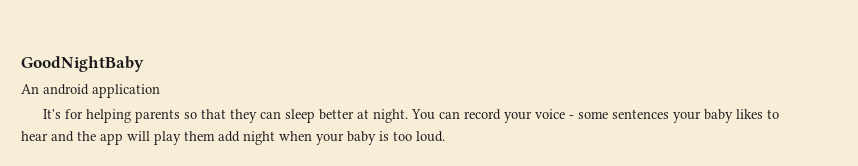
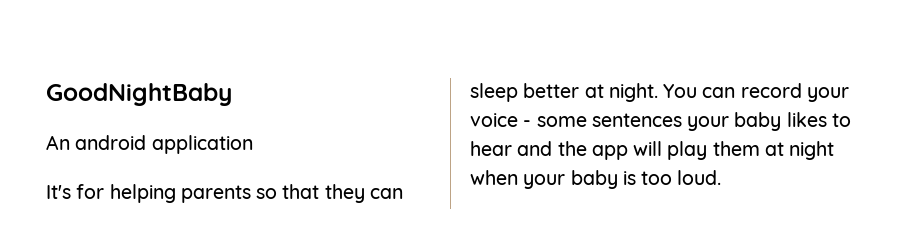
- You can record your voice - some sentences your baby likes to hear and the app will play them add night when your baby is too loud.
+ You can record your voice - some sentences your baby likes to hear and the app will play them at night when your baby is too loud.

